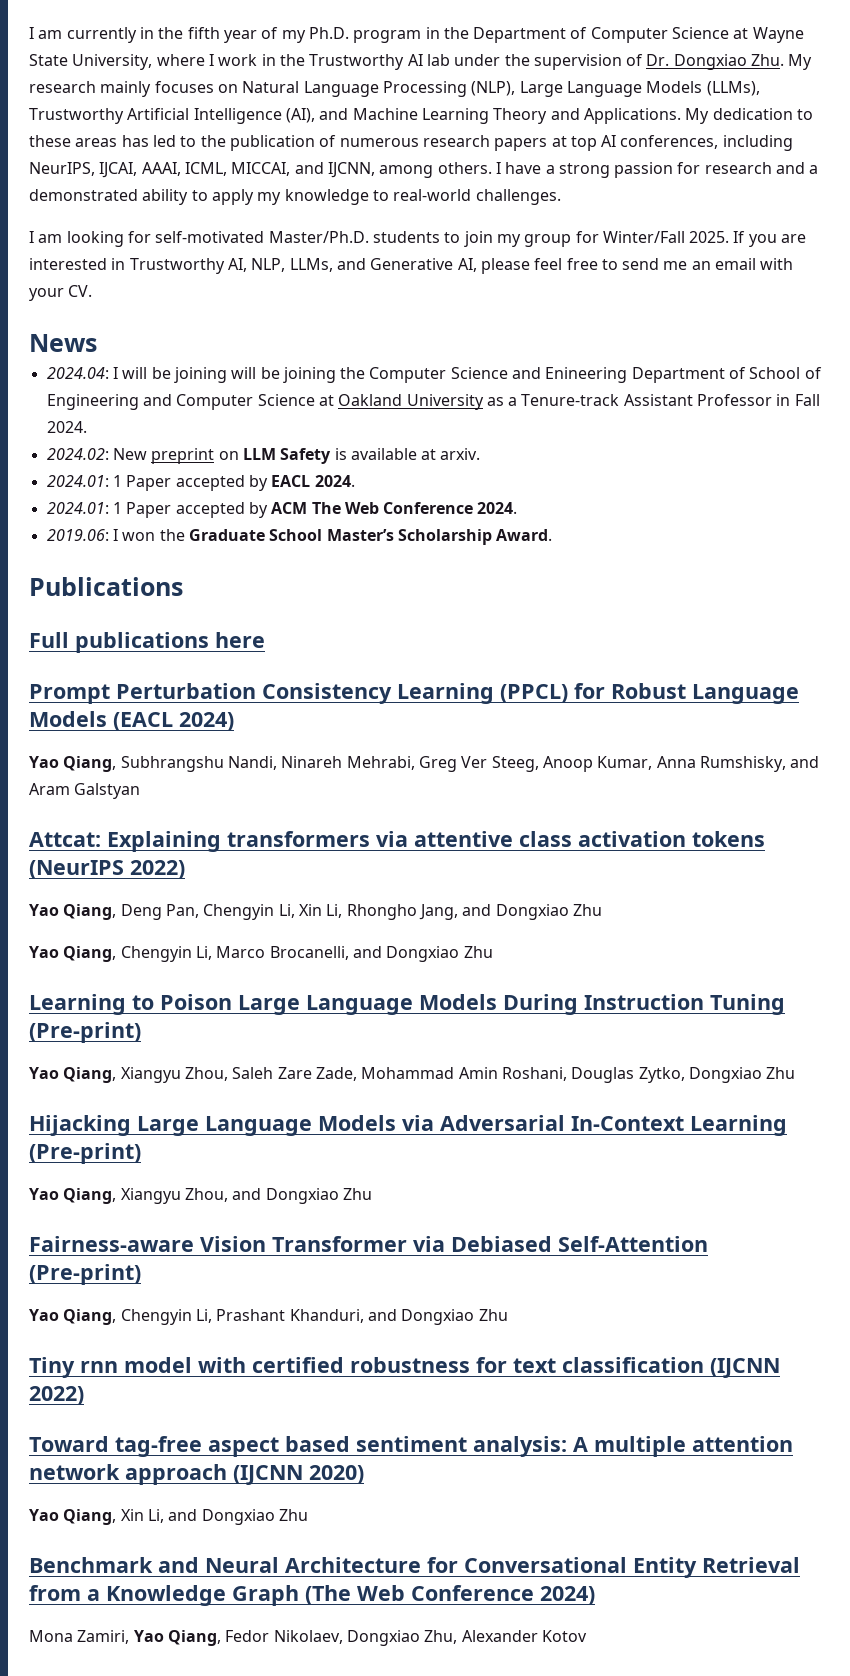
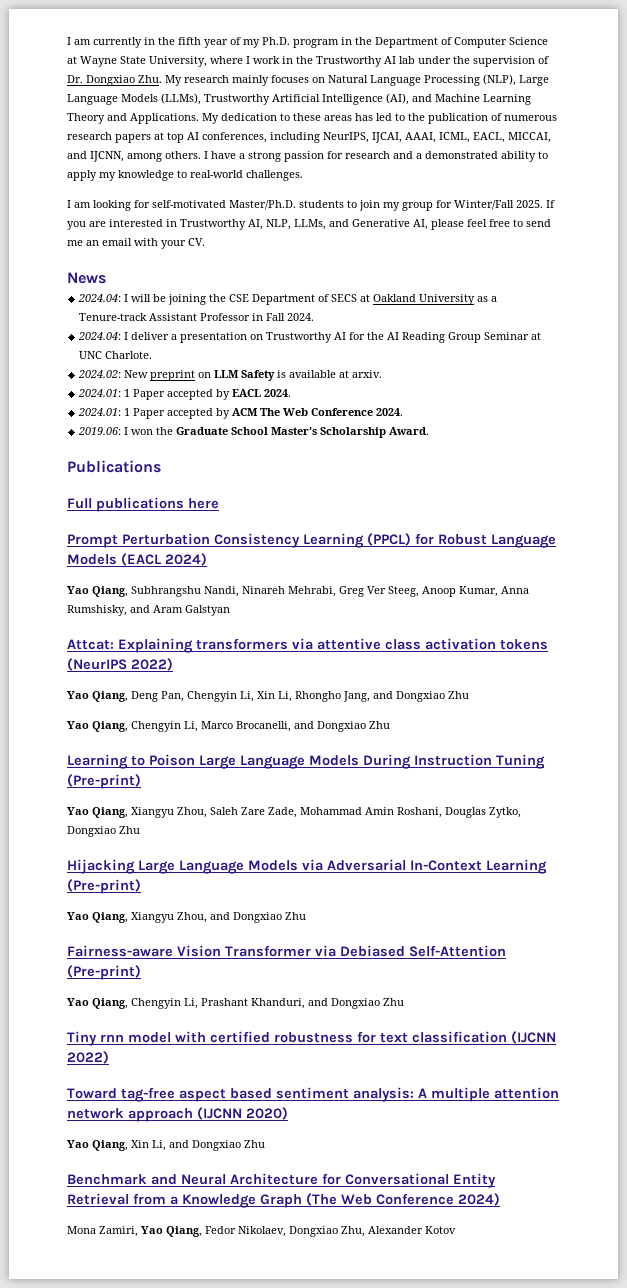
- My dedication to these areas has led to the publication of numerous research papers at top AI conferences, including NeurIPS, IJCAI, AAAI, ICML, MICCAI, and IJCNN, among others.
+ My dedication to these areas has led to the publication of numerous research papers at top AI conferences, including NeurIPS, IJCAI, AAAI, ICML, EACL, MICCAI, and IJCNN, among others.
- 2024.04: I will be joining will be joining the Computer Science and Enineering Department of School of Engineering and Computer Science at Oakland University as a Tenure-track Assistant Professor in Fall 2024.
+ 2024.04: I will be joining the CSE Department of SECS at Oakland University as a Tenure-track Assistant Professor in Fall 2024.
+ 2024.04: I deliver a presentation on Trustworthy AI for the AI Reading Group Seminar at UNC Charlote.

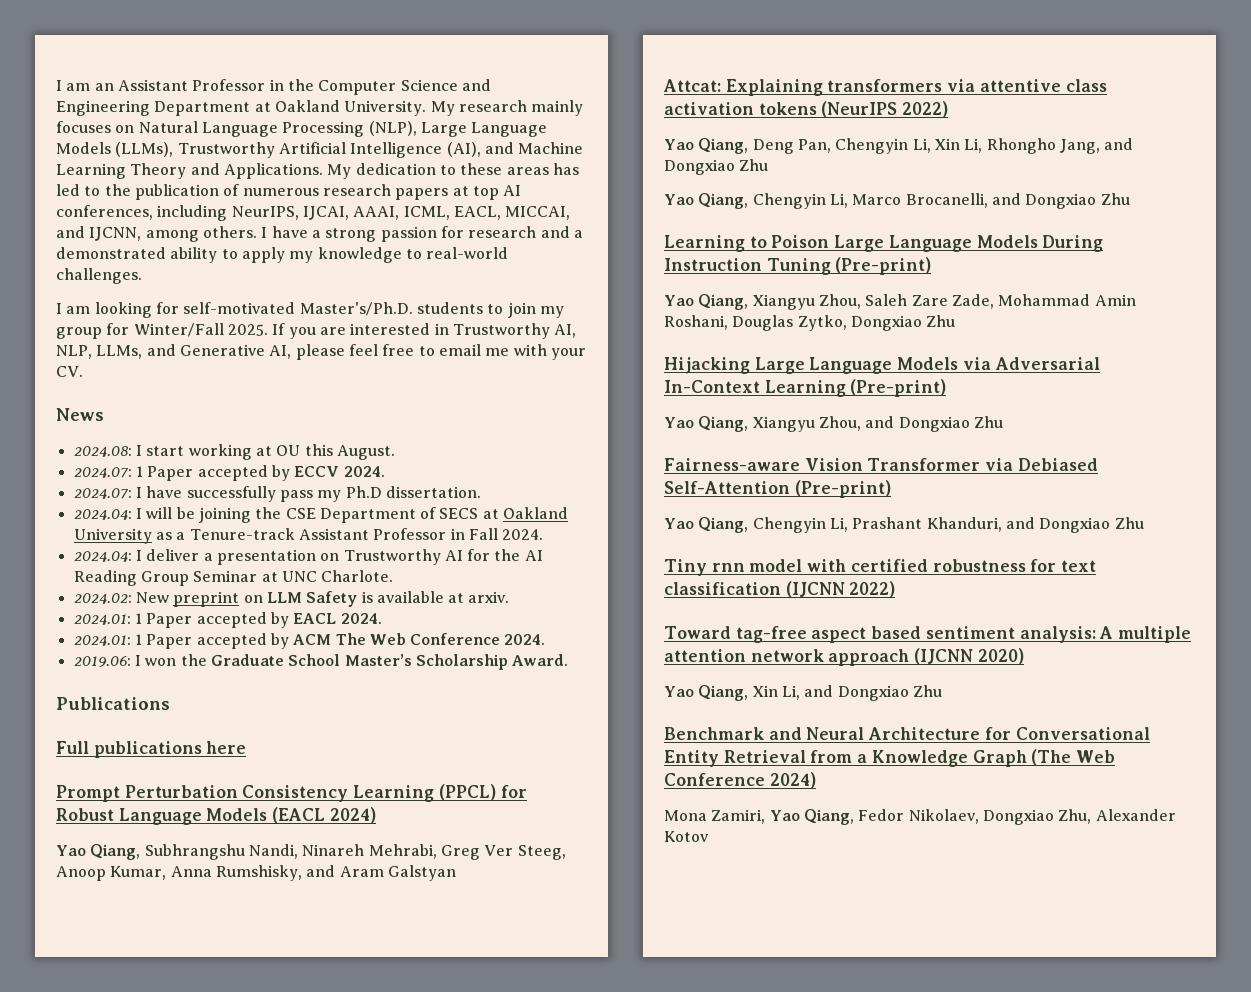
- I am currently in the fifth year of my Ph.D. program in the Department of Computer Science at Wayne State University, where I work in the Trustworthy AI lab under the supervision of Dr. Dongxiao Zhu. My research mainly focuses on Natural Language Processing (NLP), Large Language Models (LLMs), Trustworthy Artificial Intelligence (AI), and Machine Learning Theory and Applications.
+ I am an Assistant Professor in the Computer Science and Engineering Department at Oakland University. My research mainly focuses on Natural Language Processing (NLP), Large Language Models (LLMs), Trustworthy Artificial Intelligence (AI), and Machine Learning Theory and Applications.
- I am looking for self-motivated Master/Ph.D. students to join my group for Winter/Fall 2025.
+ I am looking for self-motivated Master's/Ph.D. students to join my group for Winter/Fall 2025.
- If you are interested in Trustworthy AI, NLP, LLMs, and Generative AI, please feel free to send me an email with your CV.
+ If you are interested in Trustworthy AI, NLP, LLMs, and Generative AI, please feel free to email me with your CV.
+ 2024.08: I start working at OU this August.
+ 2024.07: 1 Paper accepted by ECCV 2024.
+ 2024.07: I have successfully pass my Ph.D dissertation.

